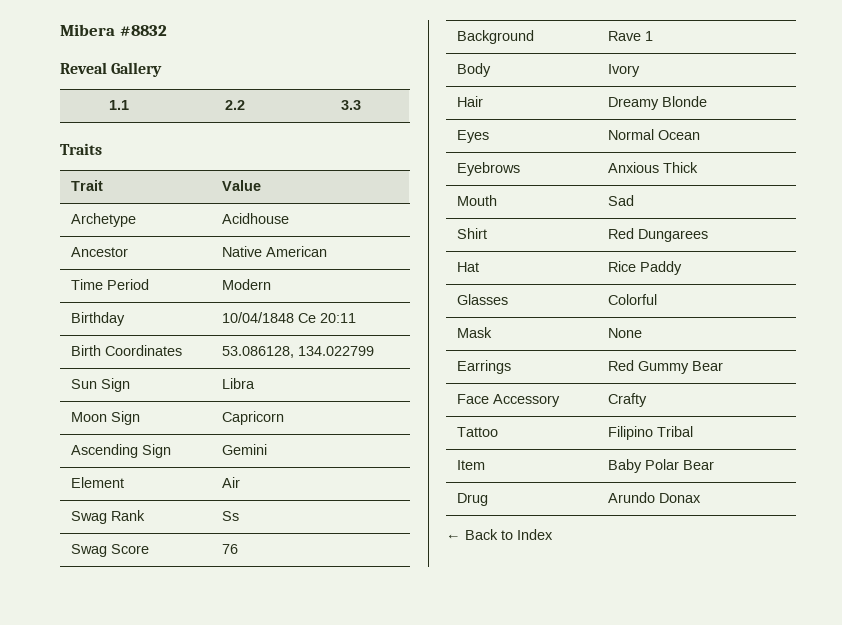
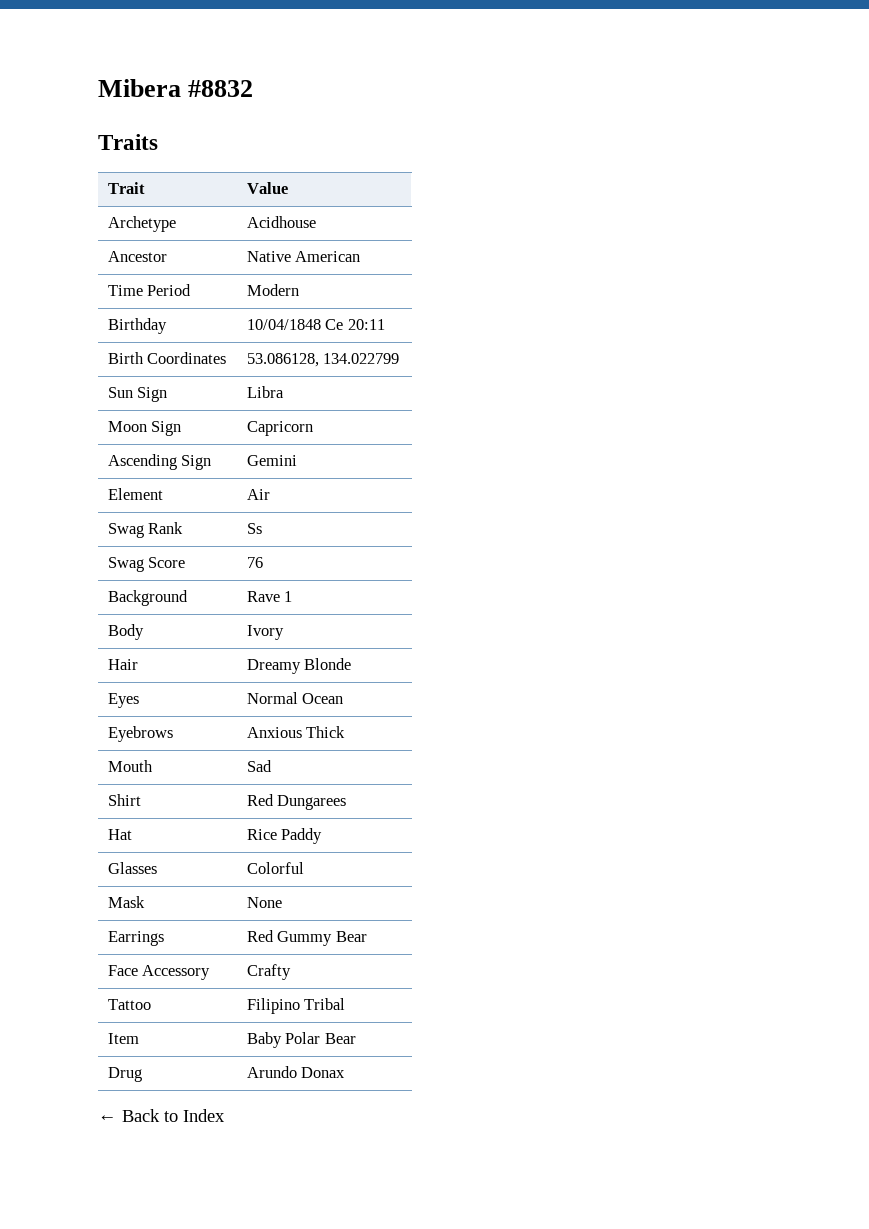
- Reveal Gallery
- 1.1 | 2.2 | 3.3

